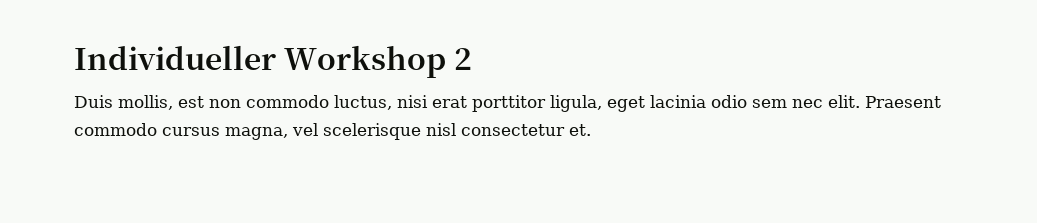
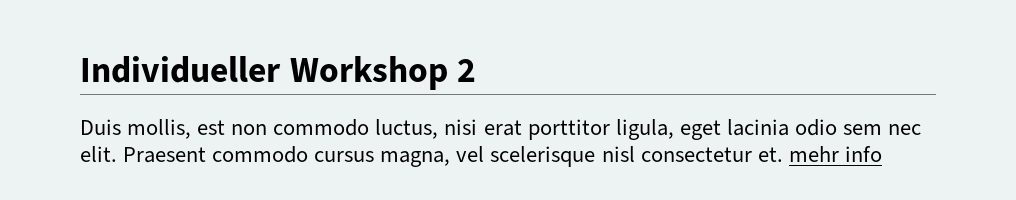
- Praesent commodo cursus magna, vel scelerisque nisl consectetur et.
+ Praesent commodo cursus magna, vel scelerisque nisl consectetur et. mehr info

